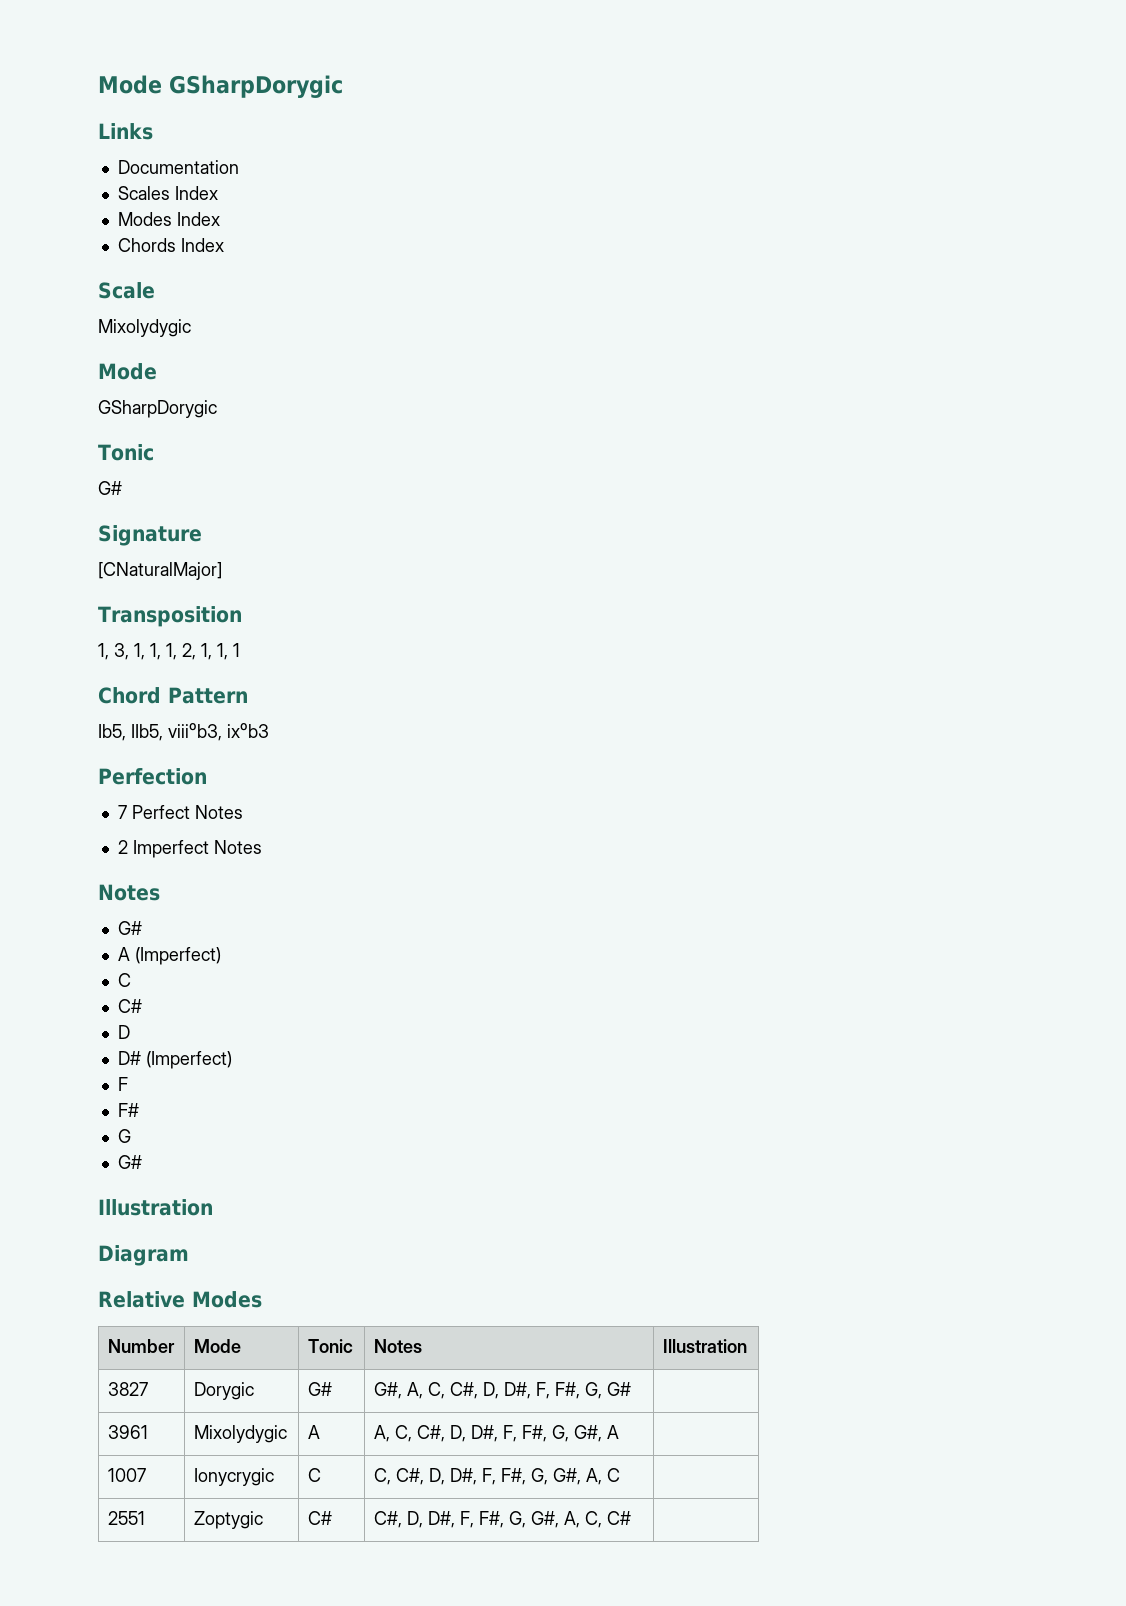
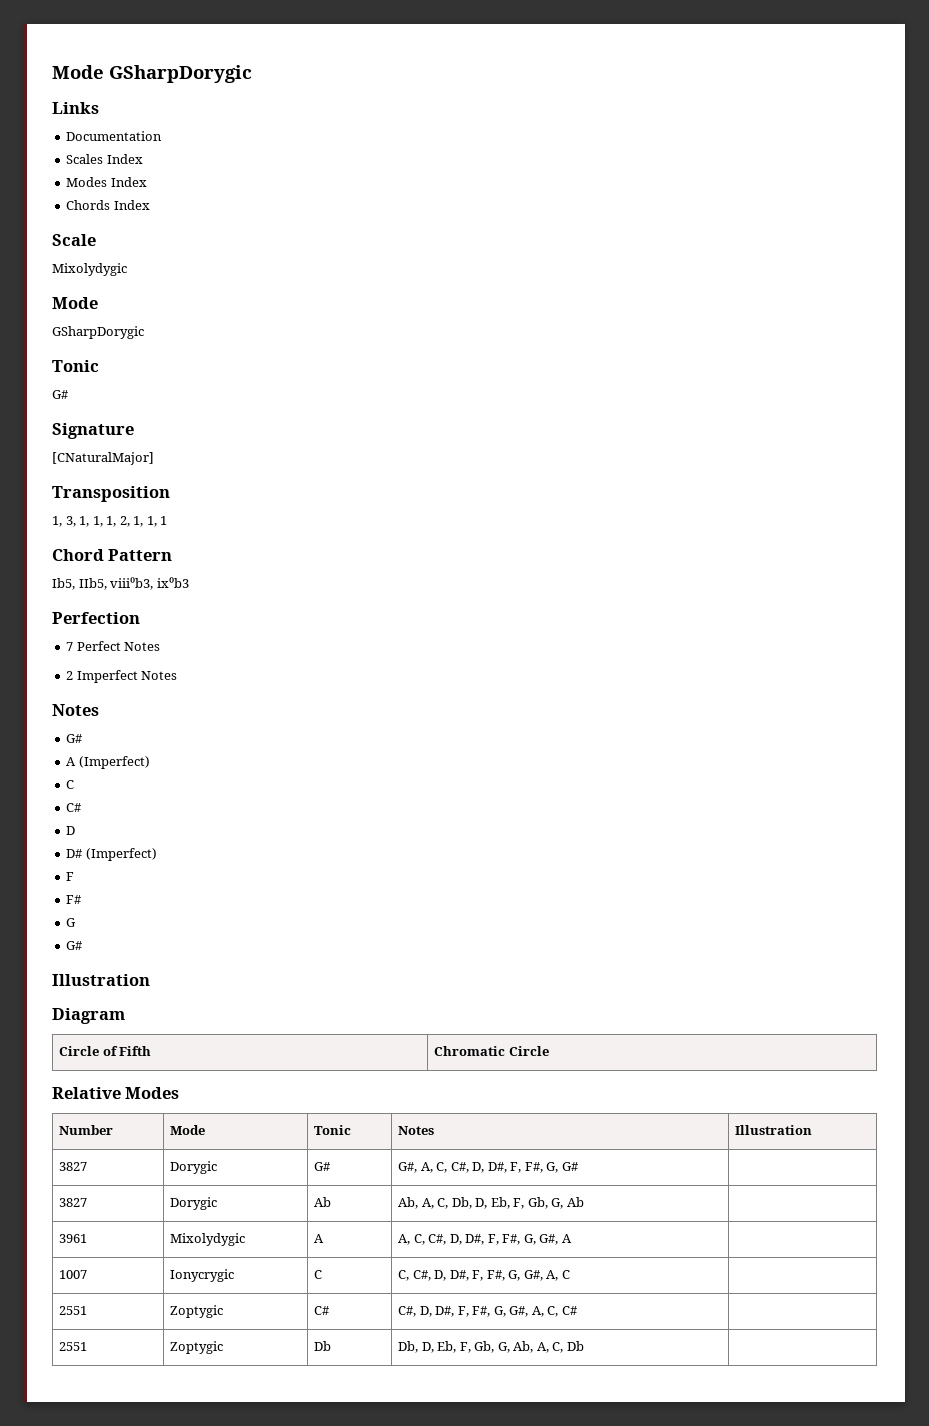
+ Circle of Fifth | Chromatic Circle
+ 3827 | Dorygic | Ab | Ab, A, C, Db, D, Eb, F, Gb, G, Ab |
+ 2551 | Zoptygic | Db | Db, D, Eb, F, Gb, G, Ab, A, C, Db |

